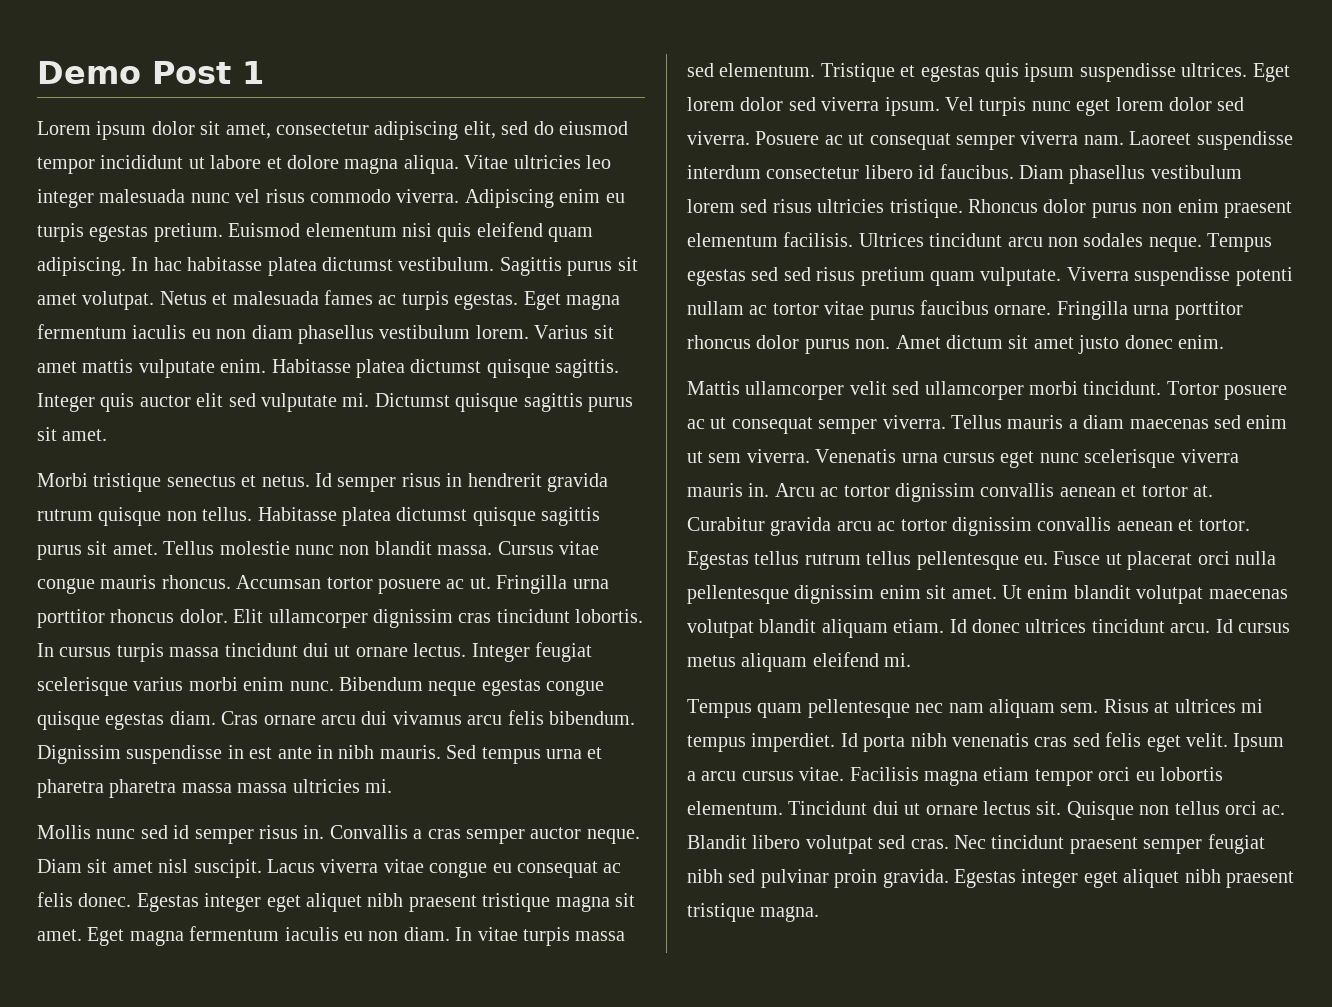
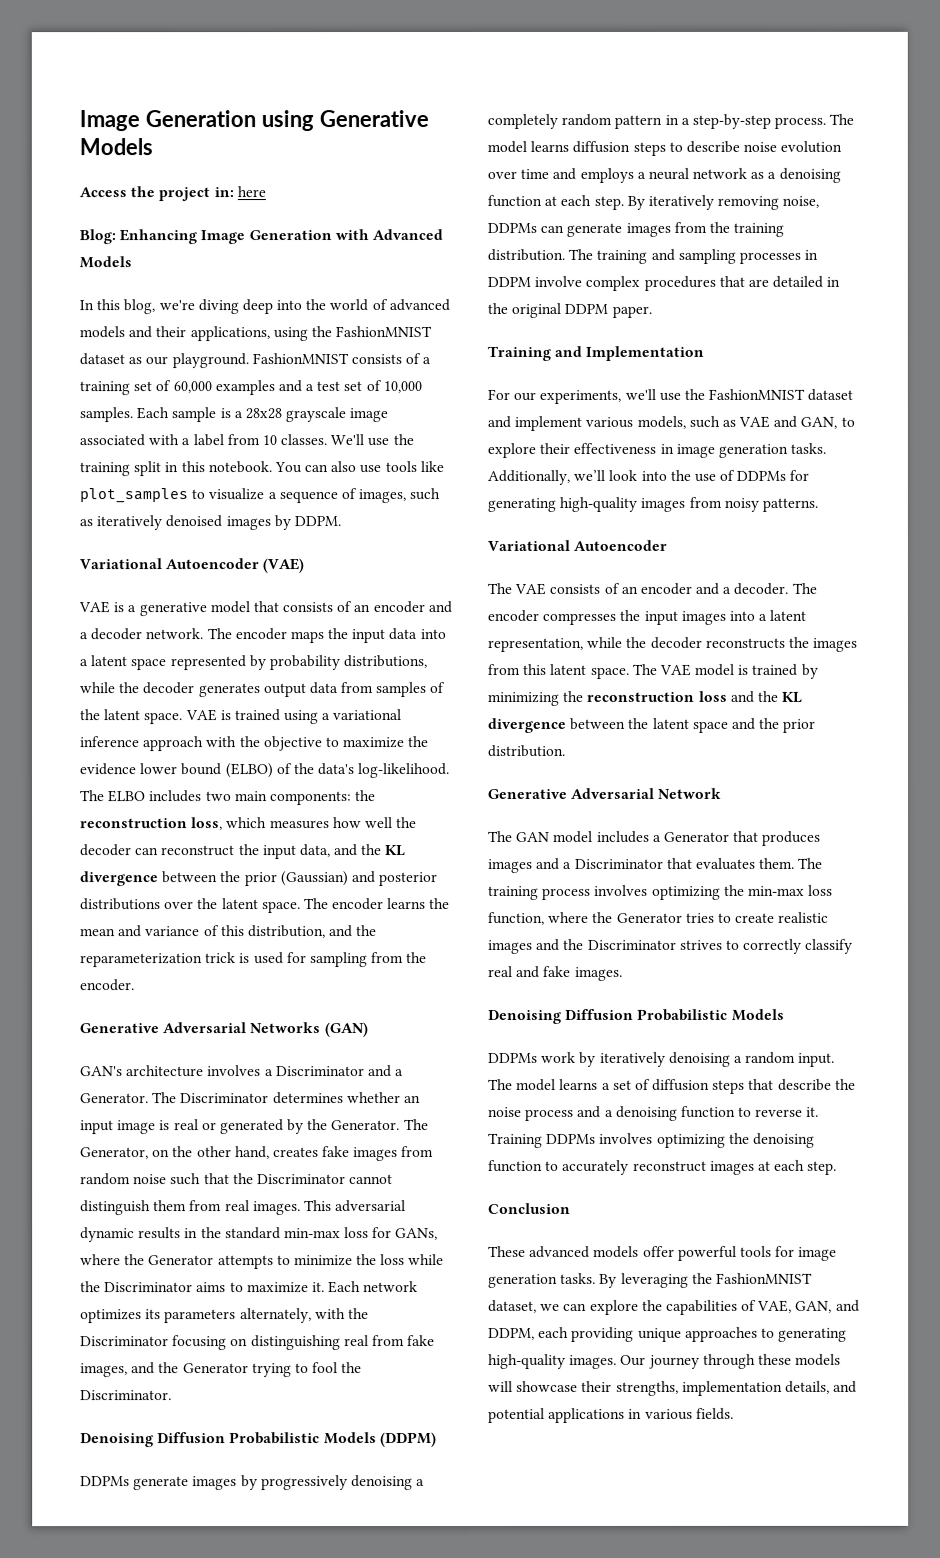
- Demo Post 1
- Lorem ipsum dolor sit amet, consectetur adipiscing elit, sed do eiusmod tempor incididunt ut labore et dolore magna aliqua. Vitae ultricies leo integer malesuada nunc vel risus commodo viverra. Adipiscing enim eu turpis egestas pretium. Euismod elementum nisi quis eleifend quam adipiscing. In hac habitasse platea dictumst vestibulum. Sagittis purus sit amet volutpat. Netus et malesuada fames ac turpis egestas. Eget magna fermentum iaculis eu non diam phasellus vestibulum lorem. Varius sit amet mattis vulputate enim. Habitasse platea dictumst quisque sagittis. Integer quis auctor elit sed vulputate mi. Dictumst quisque sagittis purus sit amet.
- Morbi tristique senectus et netus. Id semper risus in hendrerit gravida rutrum quisque non tellus. Habitasse platea dictumst quisque sagittis purus sit amet. Tellus molestie nunc non blandit massa. Cursus vitae congue mauris rhoncus. Accumsan tortor posuere ac ut. Fringilla urna porttitor rhoncus dolor. Elit ullamcorper dignissim cras tincidunt lobortis. In cursus turpis massa tincidunt dui ut ornare lectus. Integer feugiat scelerisque varius morbi enim nunc. Bibendum neque egestas congue quisque egestas diam. Cras ornare arcu dui vivamus arcu felis bibendum. Dignissim suspendisse in est ante in nibh mauris. Sed tempus urna et pharetra pharetra massa massa ultricies mi.
- Mollis nunc sed id semper risus in. Convallis a cras semper auctor neque. Diam sit amet nisl suscipit. Lacus viverra vitae congue eu consequat ac felis donec. Egestas integer eget aliquet nibh praesent tristique magna sit amet. Eget magna fermentum iaculis eu non diam. In vitae turpis massa sed elementum. Tristique et egestas quis ipsum suspendisse ultrices. Eget lorem dolor sed viverra ipsum. Vel turpis nunc eget lorem dolor sed viverra. Posuere ac ut consequat semper viverra nam. Laoreet suspendisse interdum consectetur libero id faucibus. Diam phasellus vestibulum lorem sed risus ultricies tristique. Rhoncus dolor purus non enim praesent elementum facilisis. Ultrices tincidunt arcu non sodales neque. Tempus egestas sed sed risus pretium quam vulputate. Viverra suspendisse potenti nullam ac tortor vitae purus faucibus ornare. Fringilla urna porttitor rhoncus dolor purus non. Amet dictum sit amet justo donec enim.
- Mattis ullamcorper velit sed ullamcorper morbi tincidunt. Tortor posuere ac ut consequat semper viverra. Tellus mauris a diam maecenas sed enim ut sem viverra. Venenatis urna cursus eget nunc scelerisque viverra mauris in. Arcu ac tortor dignissim convallis aenean et tortor at. Curabitur gravida arcu ac tortor dignissim convallis aenean et tortor. Egestas tellus rutrum tellus pellentesque eu. Fusce ut placerat orci nulla pellentesque dignissim enim sit amet. Ut enim blandit volutpat maecenas volutpat blandit aliquam etiam. Id donec ultrices tincidunt arcu. Id cursus metus aliquam eleifend mi.
- Tempus quam pellentesque nec nam aliquam sem. Risus at ultrices mi tempus imperdiet. Id porta nibh venenatis cras sed felis eget velit. Ipsum a arcu cursus vitae. Facilisis magna etiam tempor orci eu lobortis elementum. Tincidunt dui ut ornare lectus sit. Quisque non tellus orci ac. Blandit libero volutpat sed cras. Nec tincidunt praesent semper feugiat nibh sed pulvinar proin gravida. Egestas integer eget aliquet nibh praesent tristique magna.
+ Image Generation using Generative Models
+ Access the project in: here
+ Blog: Enhancing Image Generation with Advanced Models
+ In this blog, we're diving deep into the world of advanced models and their applications, using the FashionMNIST dataset as our playground. FashionMNIST consists of a training set of 60,000 examples and a test set of 10,000 samples. Each sample is a 28x28 grayscale image associated with a label from 10 classes. We'll use the training split in this notebook. You can also use tools like plot_samples to visualize a sequence of images, such as iteratively denoised images by DDPM.
+ Variational Autoencoder (VAE)
+ VAE is a generative model that consists of an encoder and a decoder network. The encoder maps the input data into a latent space represented by probability distributions, while the decoder generates output data from samples of the latent space. VAE is trained using a variational inference approach with the objective to maximize the evidence lower bound (ELBO) of the data's log-likelihood. The ELBO includes two main components: the reconstruction loss, which measures how well the decoder can reconstruct the input data, and the KL divergence between the prior (Gaussian) and posterior distributions over the latent space. The encoder learns the mean and variance of this distribution, and the reparameterization trick is used for sampling from the encoder.
+ Generative Adversarial Networks (GAN)
+ GAN's architecture involves a Discriminator and a Generator. The Discriminator determines whether an input image is real or generated by the Generator. The Generator, on the other hand, creates fake images from random noise such that the Discriminator cannot distinguish them from real images. This adversarial dynamic results in the standard min-max loss for GANs, where the Generator attempts to minimize the loss while the Discriminator aims to maximize it. Each network optimizes its parameters alternately, with the Discriminator focusing on distinguishing real from fake images, and the Generator trying to fool the Discriminator.
+ Denoising Diffusion Probabilistic Models (DDPM)
+ DDPMs generate images by progressively denoising a completely random pattern in a step-by-step process. The model learns diffusion steps to describe noise evolution over time and employs a neural network as a denoising function at each step. By iteratively removing noise, DDPMs can generate images from the training distribution. The training and sampling processes in DDPM involve complex procedures that are detailed in the original DDPM paper.
+ Training and Implementation
+ For our experiments, we'll use the FashionMNIST dataset and implement various models, such as VAE and GAN, to explore their effectiveness in image generation tasks. Additionally, we’ll look into the use of DDPMs for generating high-quality images from noisy patterns.
+ Variational Autoencoder
+ The VAE consists of an encoder and a decoder. The encoder compresses the input images into a latent representation, while the decoder reconstructs the images from this latent space. The VAE model is trained by minimizing the reconstruction loss and the KL divergence between the latent space and the prior distribution.
+ Generative Adversarial Network
+ The GAN model includes a Generator that produces images and a Discriminator that evaluates them. The training process involves optimizing the min-max loss function, where the Generator tries to create realistic images and the Discriminator strives to correctly classify real and fake images.
+ Denoising Diffusion Probabilistic Models
+ DDPMs work by iteratively denoising a random input. The model learns a set of diffusion steps that describe the noise process and a denoising function to reverse it. Training DDPMs involves optimizing the denoising function to accurately reconstruct images at each step.
+ Conclusion
+ These advanced models offer powerful tools for image generation tasks. By leveraging the FashionMNIST dataset, we can explore the capabilities of VAE, GAN, and DDPM, each providing unique approaches to generating high-quality images. Our journey through these models will showcase their strengths, implementation details, and potential applications in various fields.

